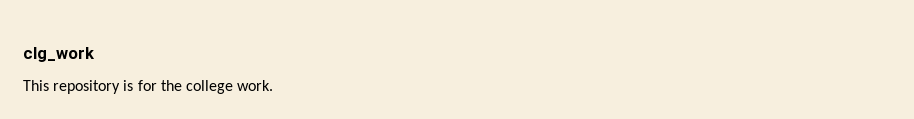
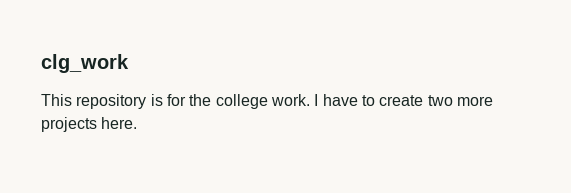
+ I have to create two more projects here.

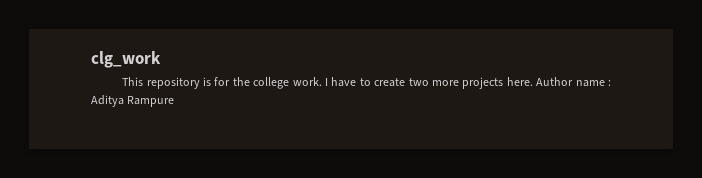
+ Author name : Aditya Rampure

